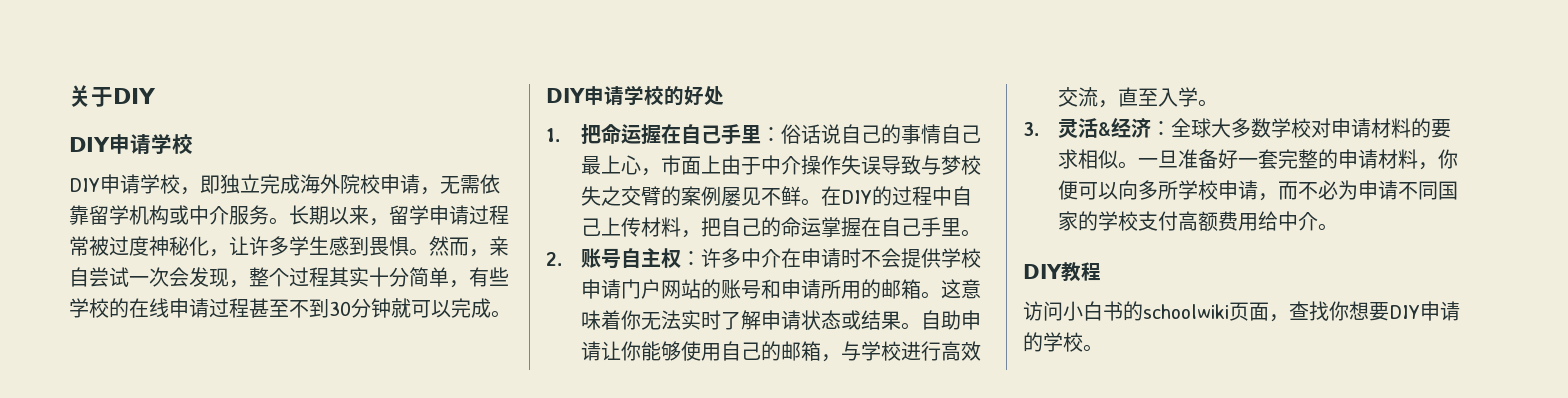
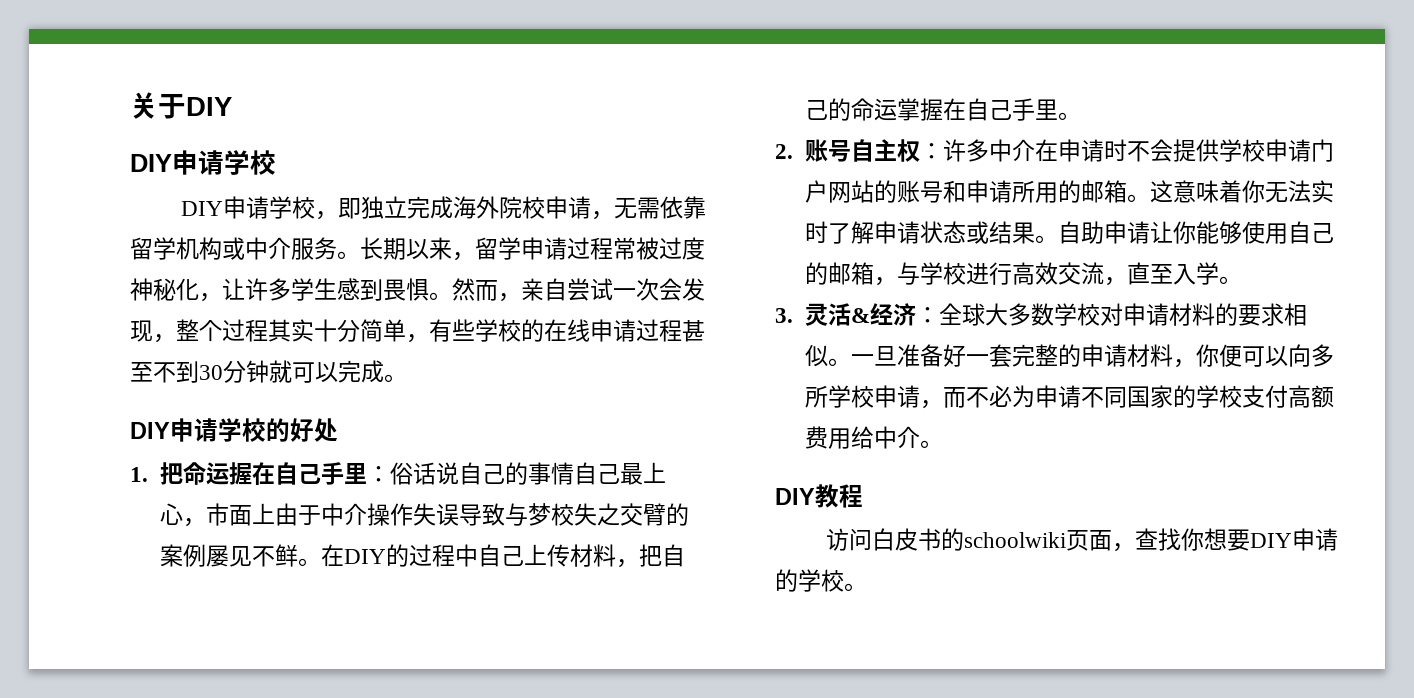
- 访问小白书的schoolwiki页面，查找你想要DIY申请的学校。
+ 访问白皮书的schoolwiki页面，查找你想要DIY申请的学校。

